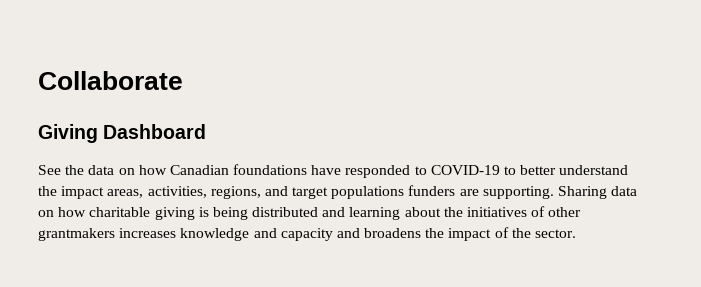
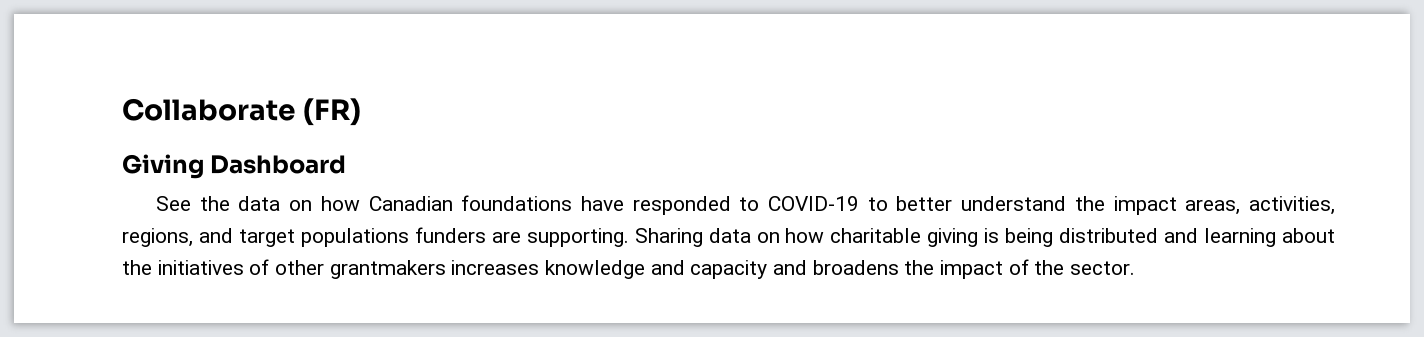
- Collaborate
+ Collaborate (FR)

